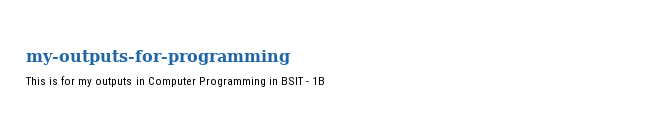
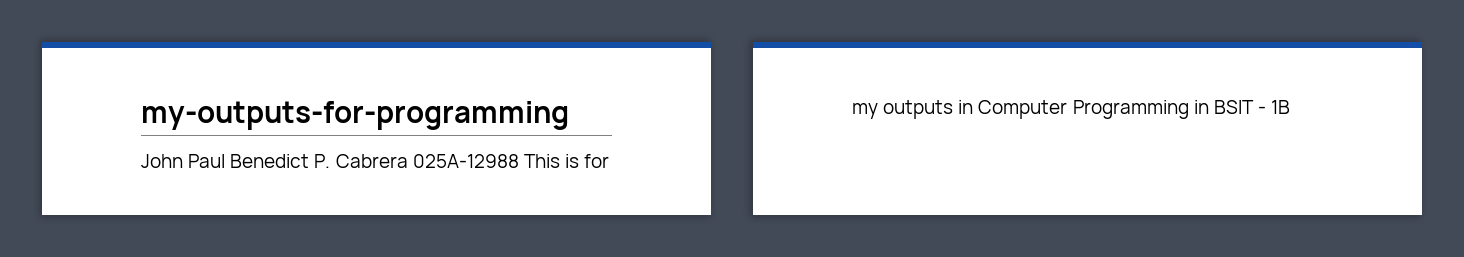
- This is for my outputs in Computer Programming in BSIT - 1B
+ John Paul Benedict P. Cabrera 025A-12988 This is for my outputs in Computer Programming in BSIT - 1B

